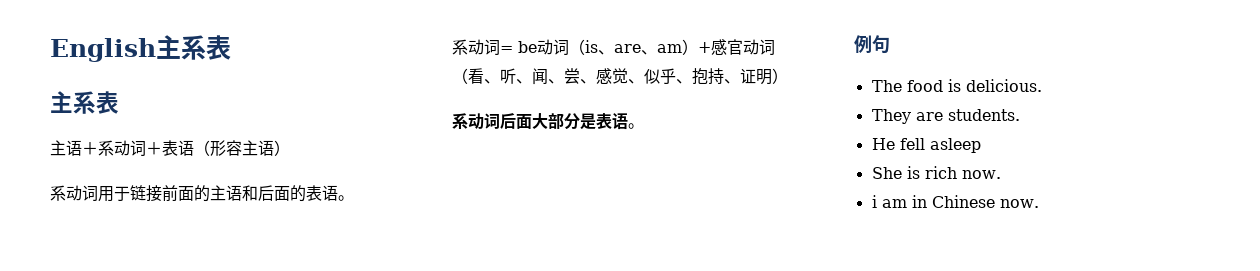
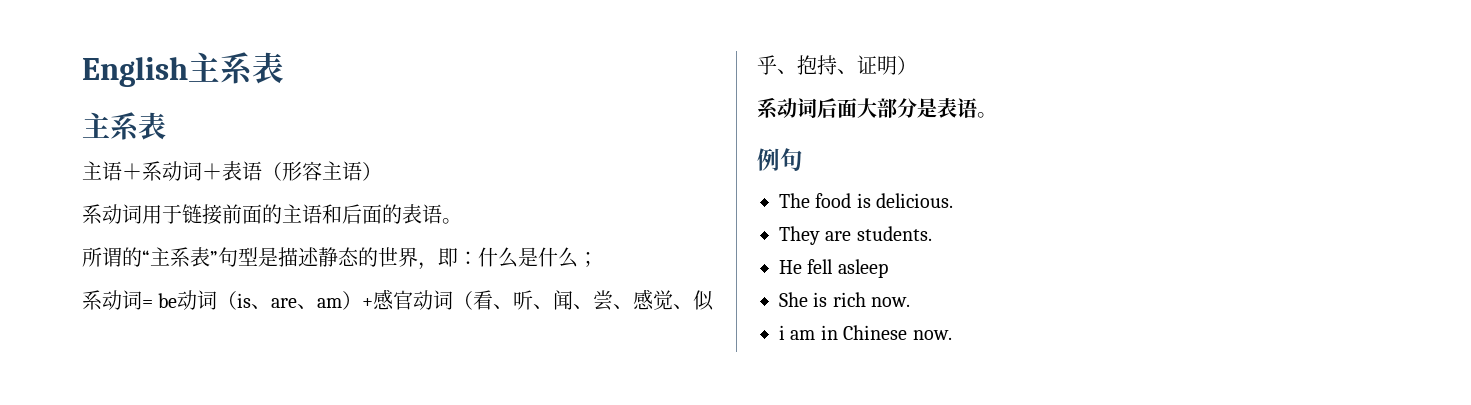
+ 所谓的“主系表”句型是描述静态的世界，即：什么是什么；

